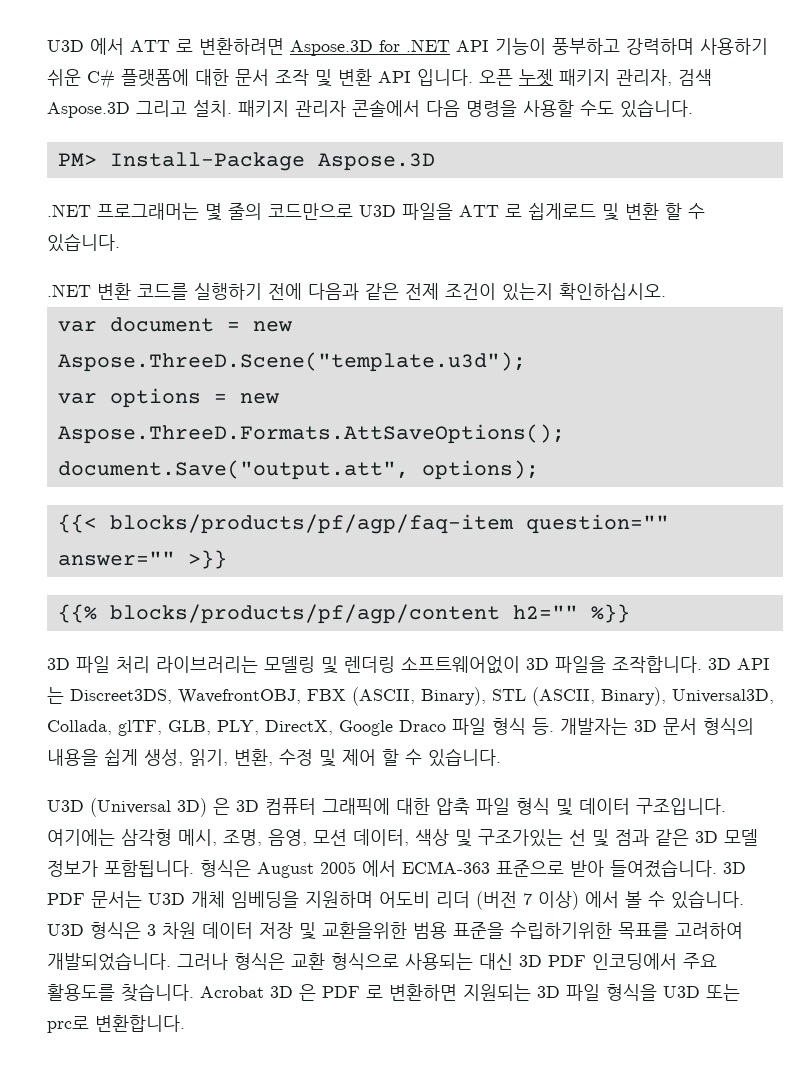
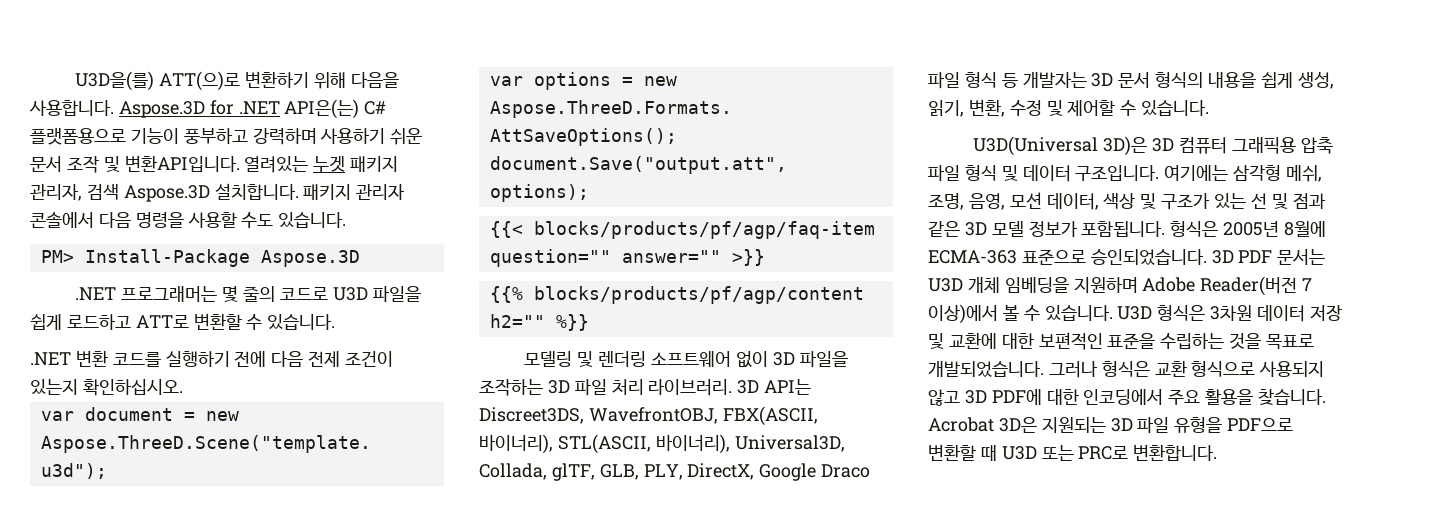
- U3D 에서 ATT 로 변환하려면 Aspose.3D for .NET API 기능이 풍부하고 강력하며 사용하기 쉬운 C# 플랫폼에 대한 문서 조작 및 변환 API 입니다. 오픈 누젯 패키지 관리자, 검색 Aspose.3D 그리고 설치.
+ U3D을(를) ATT(으)로 변환하기 위해 다음을 사용합니다. Aspose.3D for .NET API은(는) C# 플랫폼용으로 기능이 풍부하고 강력하며 사용하기 쉬운 문서 조작 및 변환API입니다. 열려있는 누겟 패키지 관리자, 검색 Aspose.3D 설치합니다.
- .NET 프로그래머는 몇 줄의 코드만으로 U3D 파일을 ATT 로 쉽게로드 및 변환 할 수 있습니다.
+ .NET 프로그래머는 몇 줄의 코드로 U3D 파일을 쉽게 로드하고 ATT로 변환할 수 있습니다.
- .NET 변환 코드를 실행하기 전에 다음과 같은 전제 조건이 있는지 확인하십시오.
+ .NET 변환 코드를 실행하기 전에 다음 전제 조건이 있는지 확인하십시오.
- 3D 파일 처리 라이브러리는 모델링 및 렌더링 소프트웨어없이 3D 파일을 조작합니다. 3D API 는 Discreet3DS, WavefrontOBJ, FBX (ASCII, Binary), STL (ASCII, Binary), Universal3D, Collada, glTF, GLB, PLY, DirectX, Google Draco 파일 형식 등. 개발자는 3D 문서 형식의 내용을 쉽게 생성, 읽기, 변환, 수정 및 제어 할 수 있습니다.
- U3D (Universal 3D) 은 3D 컴퓨터 그래픽에 대한 압축 파일 형식 및 데이터 구조입니다.
+ 모델링 및 렌더링 소프트웨어 없이 3D 파일을 조작하는 3D 파일 처리 라이브러리. 3D API는 Discreet3DS, WavefrontOBJ, FBX(ASCII, 바이너리), STL(ASCII, 바이너리), Universal3D, Collada, glTF, GLB, PLY, DirectX, Google Draco 파일 형식 등 개발자는 3D 문서 형식의 내용을 쉽게 생성, 읽기, 변환, 수정 및 제어할 수 있습니다.
+ U3D(Universal 3D)은 3D 컴퓨터 그래픽용 압축 파일 형식 및 데이터 구조입니다.
- 여기에는 삼각형 메시, 조명, 음영, 모션 데이터, 색상 및 구조가있는 선 및 점과 같은 3D 모델 정보가 포함됩니다.
+ 여기에는 삼각형 메쉬, 조명, 음영, 모션 데이터, 색상 및 구조가 있는 선 및 점과 같은 3D 모델 정보가 포함됩니다.
- 형식은 August 2005 에서 ECMA-363 표준으로 받아 들여졌습니다.
+ 형식은 2005년 8월에 ECMA-363 표준으로 승인되었습니다.
- 3D PDF 문서는 U3D 개체 임베딩을 지원하며 어도비 리더 (버전 7 이상) 에서 볼 수 있습니다.
+ 3D PDF 문서는 U3D 개체 임베딩을 지원하며 Adobe Reader(버전 7 이상)에서 볼 수 있습니다.
- U3D 형식은 3 차원 데이터 저장 및 교환을위한 범용 표준을 수립하기위한 목표를 고려하여 개발되었습니다.
+ U3D 형식은 3차원 데이터 저장 및 교환에 대한 보편적인 표준을 수립하는 것을 목표로 개발되었습니다.
- 그러나 형식은 교환 형식으로 사용되는 대신 3D PDF 인코딩에서 주요 활용도를 찾습니다.
+ 그러나 형식은 교환 형식으로 사용되지 않고 3D PDF에 대한 인코딩에서 주요 활용을 찾습니다.
- Acrobat 3D 은 PDF 로 변환하면 지원되는 3D 파일 형식을 U3D 또는 prc로 변환합니다.
+ Acrobat 3D은 지원되는 3D 파일 유형을 PDF으로 변환할 때 U3D 또는 PRC로 변환합니다.

